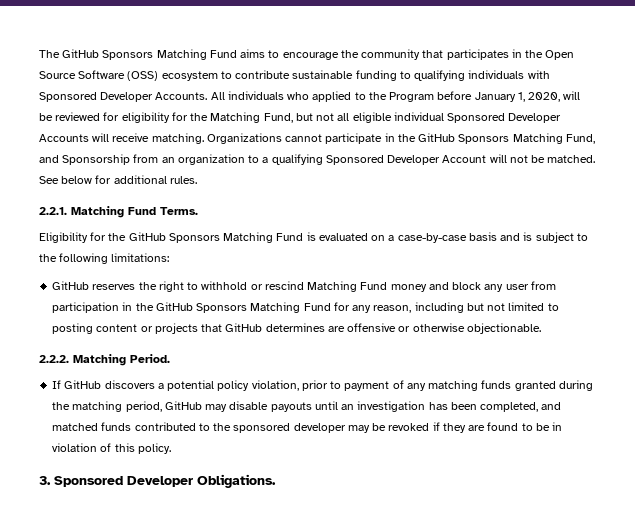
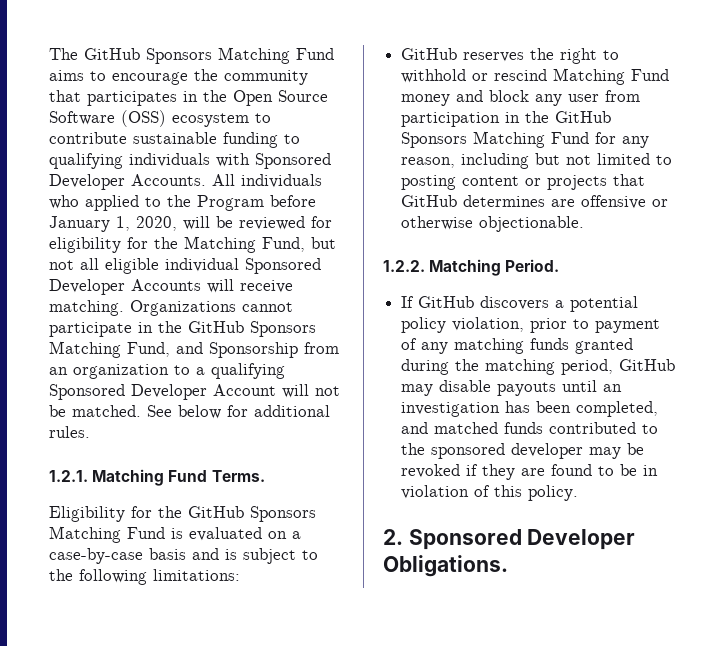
- 2.2.1. Matching Fund Terms.
+ 1.2.1. Matching Fund Terms.
- 2.2.2. Matching Period.
+ 1.2.2. Matching Period.
- 3. Sponsored Developer Obligations.
+ 2. Sponsored Developer Obligations.

